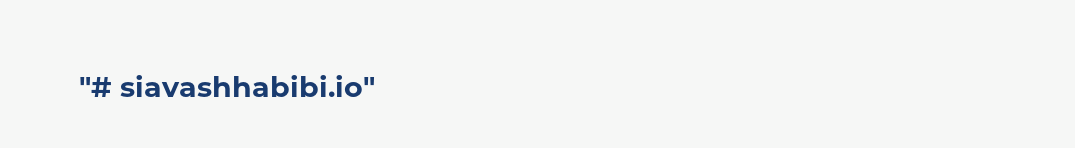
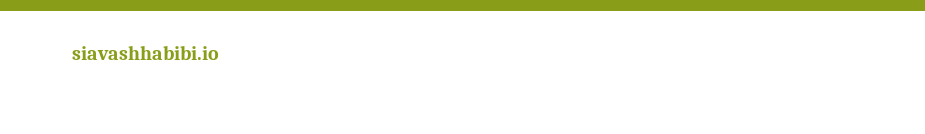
- "# siavashhabibi.io"
+ siavashhabibi.io

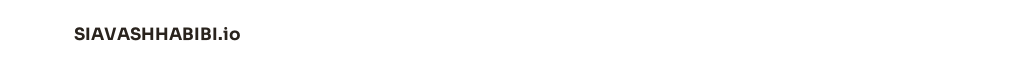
- siavashhabibi.io
+ SIAVASHHABIBI.io

